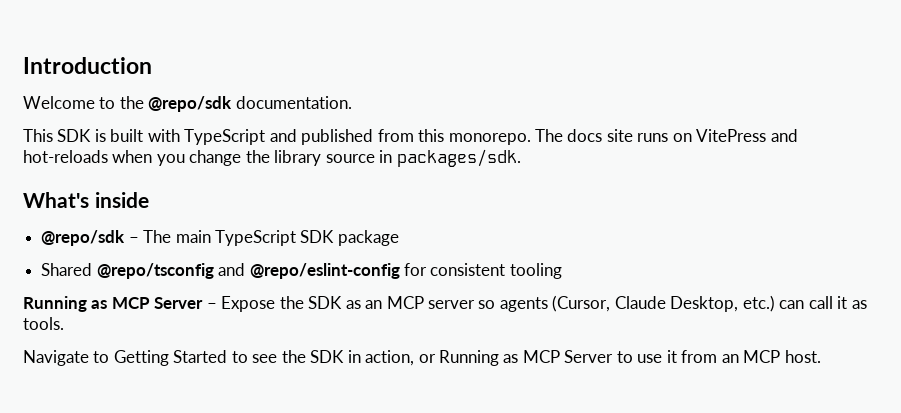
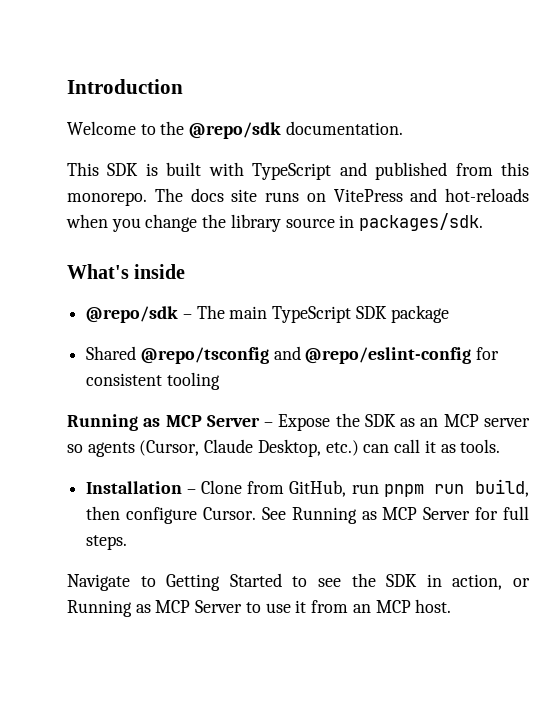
+ Installation – Clone from GitHub, run pnpm run build, then configure Cursor. See Running as MCP Server for full steps.

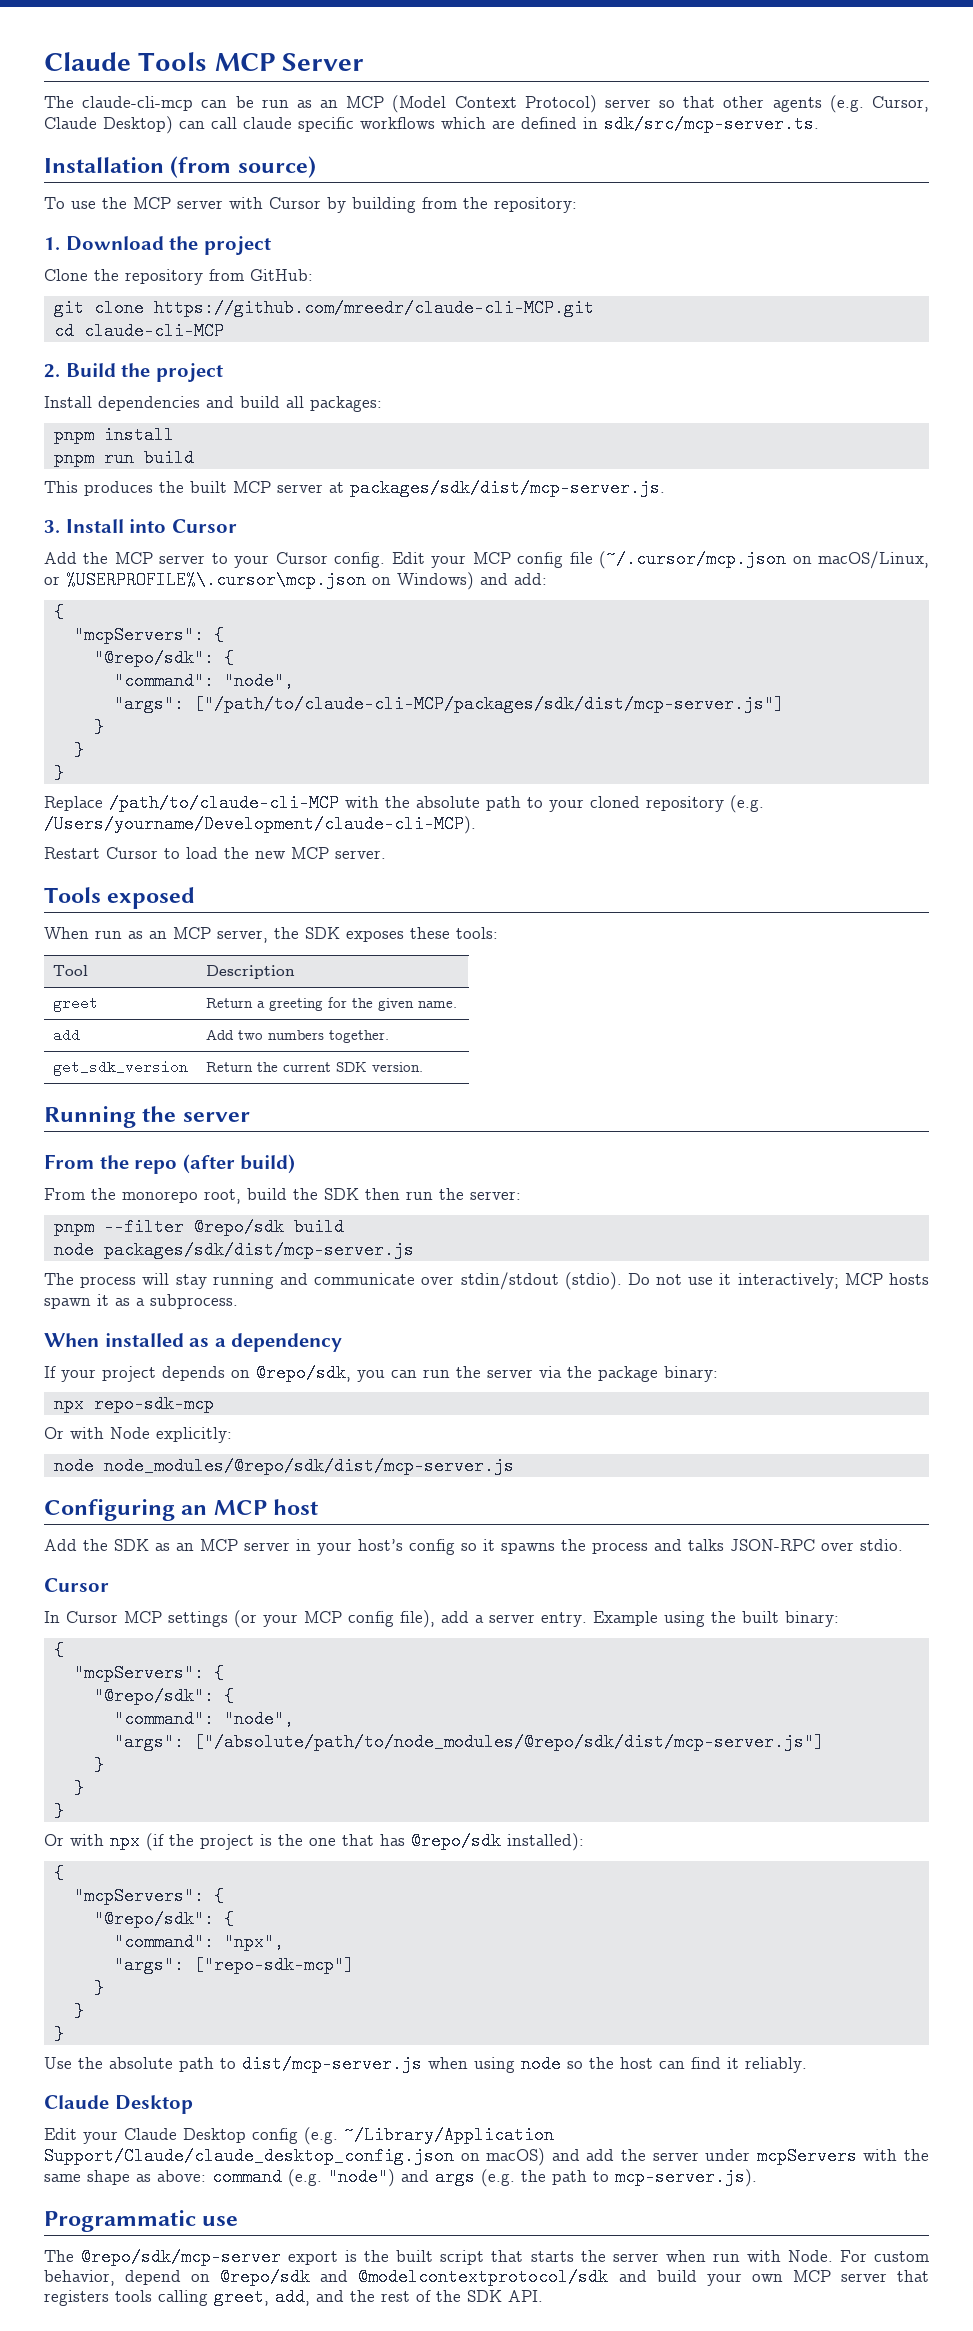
- Introduction
- Welcome to the @repo/sdk documentation.
- This SDK is built with TypeScript and published from this monorepo. The docs site runs on VitePress and hot-reloads when you change the library source in packages/sdk.
- What's inside
- @repo/sdk – The main TypeScript SDK package
- Shared @repo/tsconfig and @repo/eslint-config for consistent tooling
- Running as MCP Server – Expose the SDK as an MCP server so agents (Cursor, Claude Desktop, etc.) can call it as tools.
- Installation – Clone from GitHub, run pnpm run build, then configure Cursor. See Running as MCP Server for full steps.
- Navigate to Getting Started to see the SDK in action, or Running as MCP Server to use it from an MCP host.
+ Claude Tools MCP Server
+ The claude-cli-mcp can be run as an MCP (Model Context Protocol) server so that other agents (e.g. Cursor, Claude Desktop) can call claude specific workflows which are defined in sdk/src/mcp-server.ts.
+ Installation (from source)
+ To use the MCP server with Cursor by building from the repository:
+ 1. Download the project
+ Clone the repository from GitHub:
+ git clone https://github.com/mreedr/claude-cli-MCP.git
+ cd claude-cli-MCP
+ 2. Build the project
+ Install dependencies and build all packages:
+ pnpm install
+ pnpm run build
+ This produces the built MCP server at packages/sdk/dist/mcp-server.js.
+ 3. Install into Cursor
+ Add the MCP server to your Cursor config. Edit your MCP config file (~/.cursor/mcp.json on macOS/Linux, or %USERPROFILE%\.cursor\mcp.json on Windows) and add:
+ {
+ "mcpServers": {
+ "@repo/sdk": {
+ "command": "node",
+ "args": ["/path/to/claude-cli-MCP/packages/sdk/dist/mcp-server.js"]
+ }
+ }
+ }
+ Replace /path/to/claude-cli-MCP with the absolute path to your cloned repository (e.g. /Users/yourname/Development/claude-cli-MCP).
+ Restart Cursor to load the new MCP server.
+ Tools exposed
+ When run as an MCP server, the SDK exposes these tools:
+ Tool | Description
+ greet | Return a greeting for the given name.
+ add | Add two numbers together.
+ get_sdk_version | Return the current SDK version.
+ Running the server
+ From the repo (after build)
+ From the monorepo root, build the SDK then run the server:
+ pnpm --filter @repo/sdk build
+ node packages/sdk/dist/mcp-server.js
+ The process will stay running and communicate over stdin/stdout (stdio). Do not use it interactively; MCP hosts spawn it as a subprocess.
+ When installed as a dependency
+ If your project depends on @repo/sdk, you can run the server via the package binary:
+ npx repo-sdk-mcp
+ Or with Node explicitly:
+ node node_modules/@repo/sdk/dist/mcp-server.js
+ Configuring an MCP host
+ Add the SDK as an MCP server in your host’s config so it spawns the process and talks JSON-RPC over stdio.
+ Cursor
+ In Cursor MCP settings (or your MCP config file), add a server entry. Example using the built binary:
+ {
+ "mcpServers": {
+ "@repo/sdk": {
+ "command": "node",
+ "args": ["/absolute/path/to/node_modules/@repo/sdk/dist/mcp-server.js"]
+ }
+ }
+ }
+ Or with npx (if the project is the one that has @repo/sdk installed):
+ {
+ "mcpServers": {
+ "@repo/sdk": {
+ "command": "npx",
+ "args": ["repo-sdk-mcp"]
+ }
+ }
+ }
+ Use the absolute path to dist/mcp-server.js when using node so the host can find it reliably.
+ Claude Desktop
+ Edit your Claude Desktop config (e.g. ~/Library/Application Support/Claude/claude_desktop_config.json on macOS) and add the server under mcpServers with the same shape as above: command (e.g. "node") and args (e.g. the path to mcp-server.js).
+ Programmatic use
+ The @repo/sdk/mcp-server export is the built script that starts the server when run with Node. For custom behavior, depend on @repo/sdk and @modelcontextprotocol/sdk and build your own MCP server that registers tools calling greet, add, and the rest of the SDK API.

